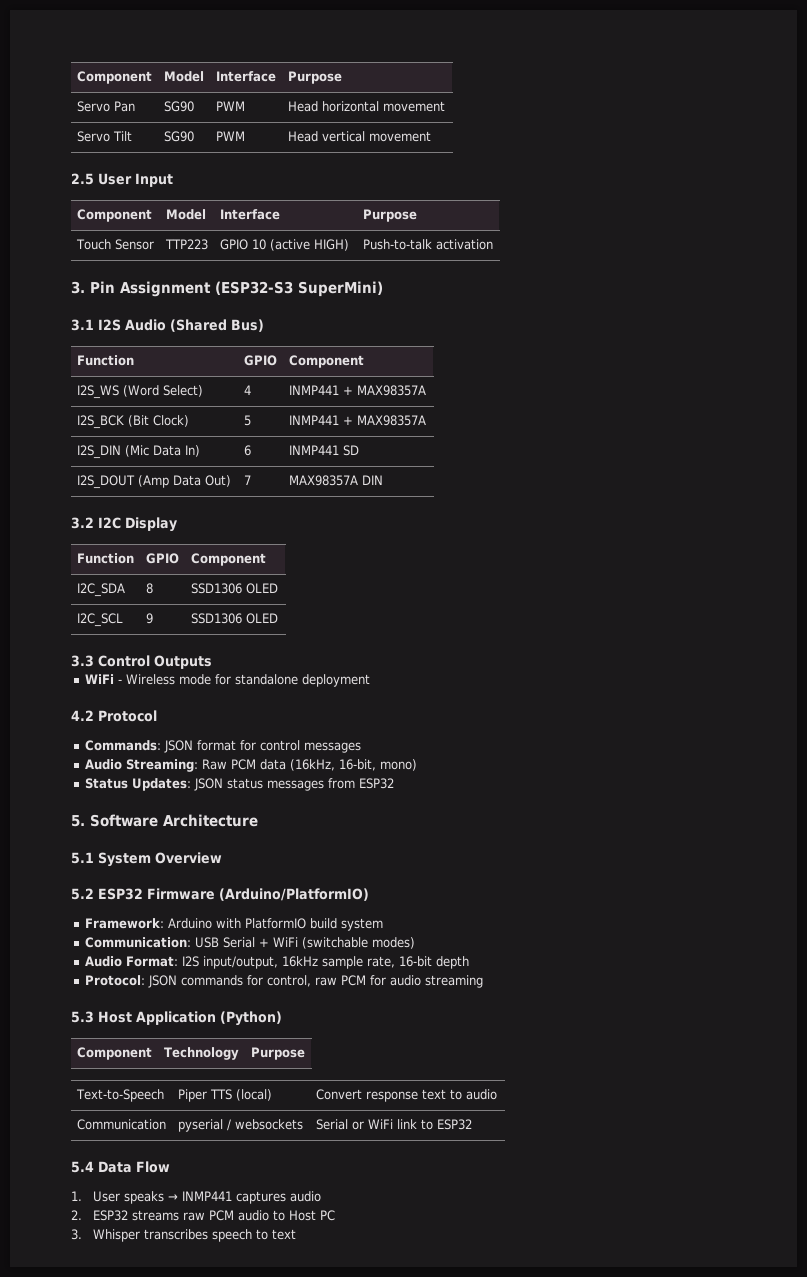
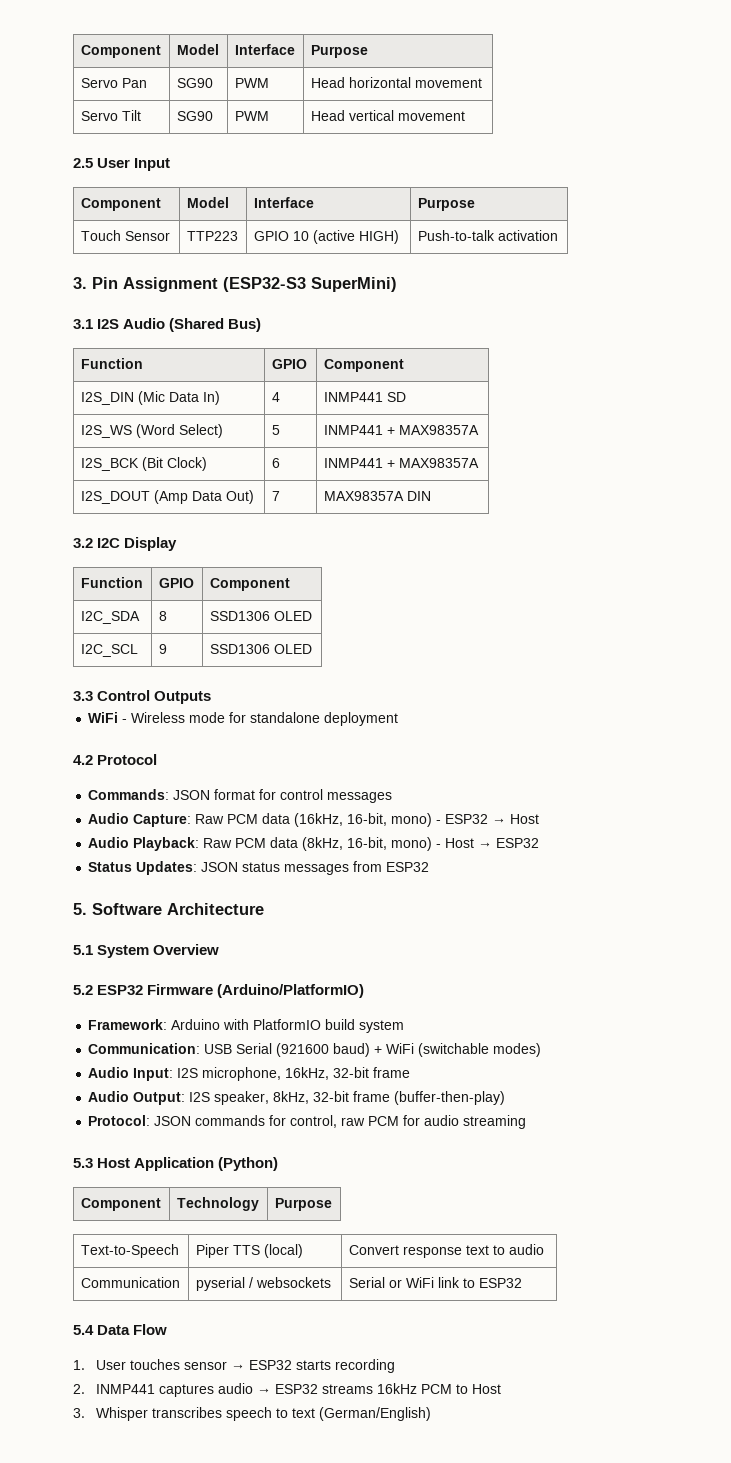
+ I2S_DIN (Mic Data In) | 4 | INMP441 SD
- I2S_WS (Word Select) | 4 | INMP441 + MAX98357A
+ I2S_WS (Word Select) | 5 | INMP441 + MAX98357A
- I2S_BCK (Bit Clock) | 5 | INMP441 + MAX98357A
- I2S_DIN (Mic Data In) | 6 | INMP441 SD
+ I2S_BCK (Bit Clock) | 6 | INMP441 + MAX98357A
- Audio Streaming: Raw PCM data (16kHz, 16-bit, mono)
+ Audio Capture: Raw PCM data (16kHz, 16-bit, mono) - ESP32 → Host
+ Audio Playback: Raw PCM data (8kHz, 16-bit, mono) - Host → ESP32
- Communication: USB Serial + WiFi (switchable modes)
+ Communication: USB Serial (921600 baud) + WiFi (switchable modes)
- Audio Format: I2S input/output, 16kHz sample rate, 16-bit depth
+ Audio Input: I2S microphone, 16kHz, 32-bit frame
+ Audio Output: I2S speaker, 8kHz, 32-bit frame (buffer-then-play)
- 1. User speaks → INMP441 captures audio
- 2. ESP32 streams raw PCM audio to Host PC
+ 1. User touches sensor → ESP32 starts recording
+ 2. INMP441 captures audio → ESP32 streams 16kHz PCM to Host
- 3. Whisper transcribes speech to text
+ 3. Whisper transcribes speech to text (German/English)

